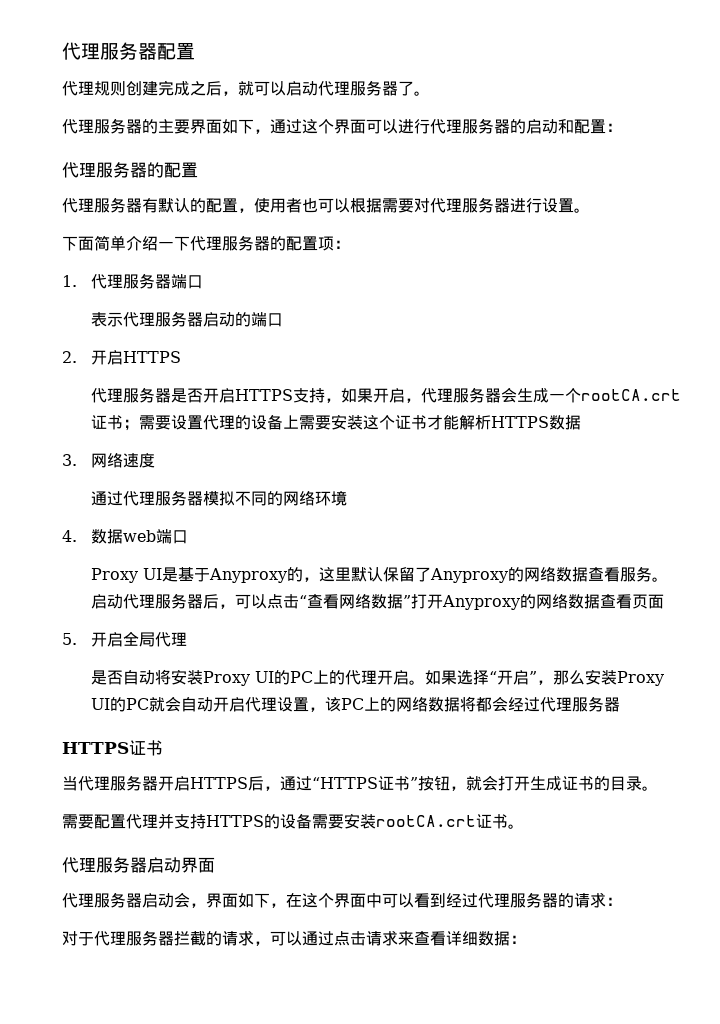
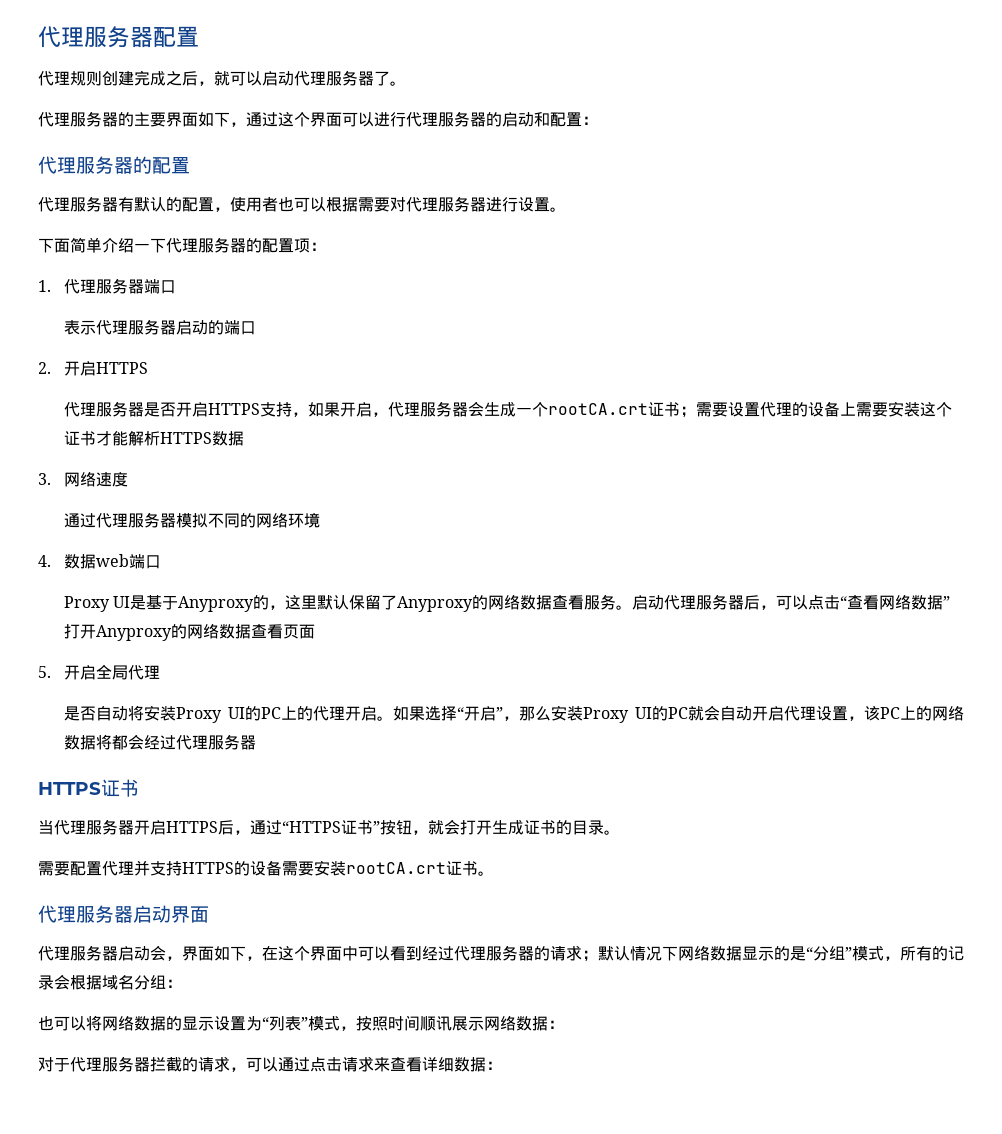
- 代理服务器启动会，界面如下，在这个界面中可以看到经过代理服务器的请求：
+ 代理服务器启动会，界面如下，在这个界面中可以看到经过代理服务器的请求；默认情况下网络数据显示的是“分组”模式，所有的记录会根据域名分组：
+ 也可以将网络数据的显示设置为“列表”模式，按照时间顺讯展示网络数据：

